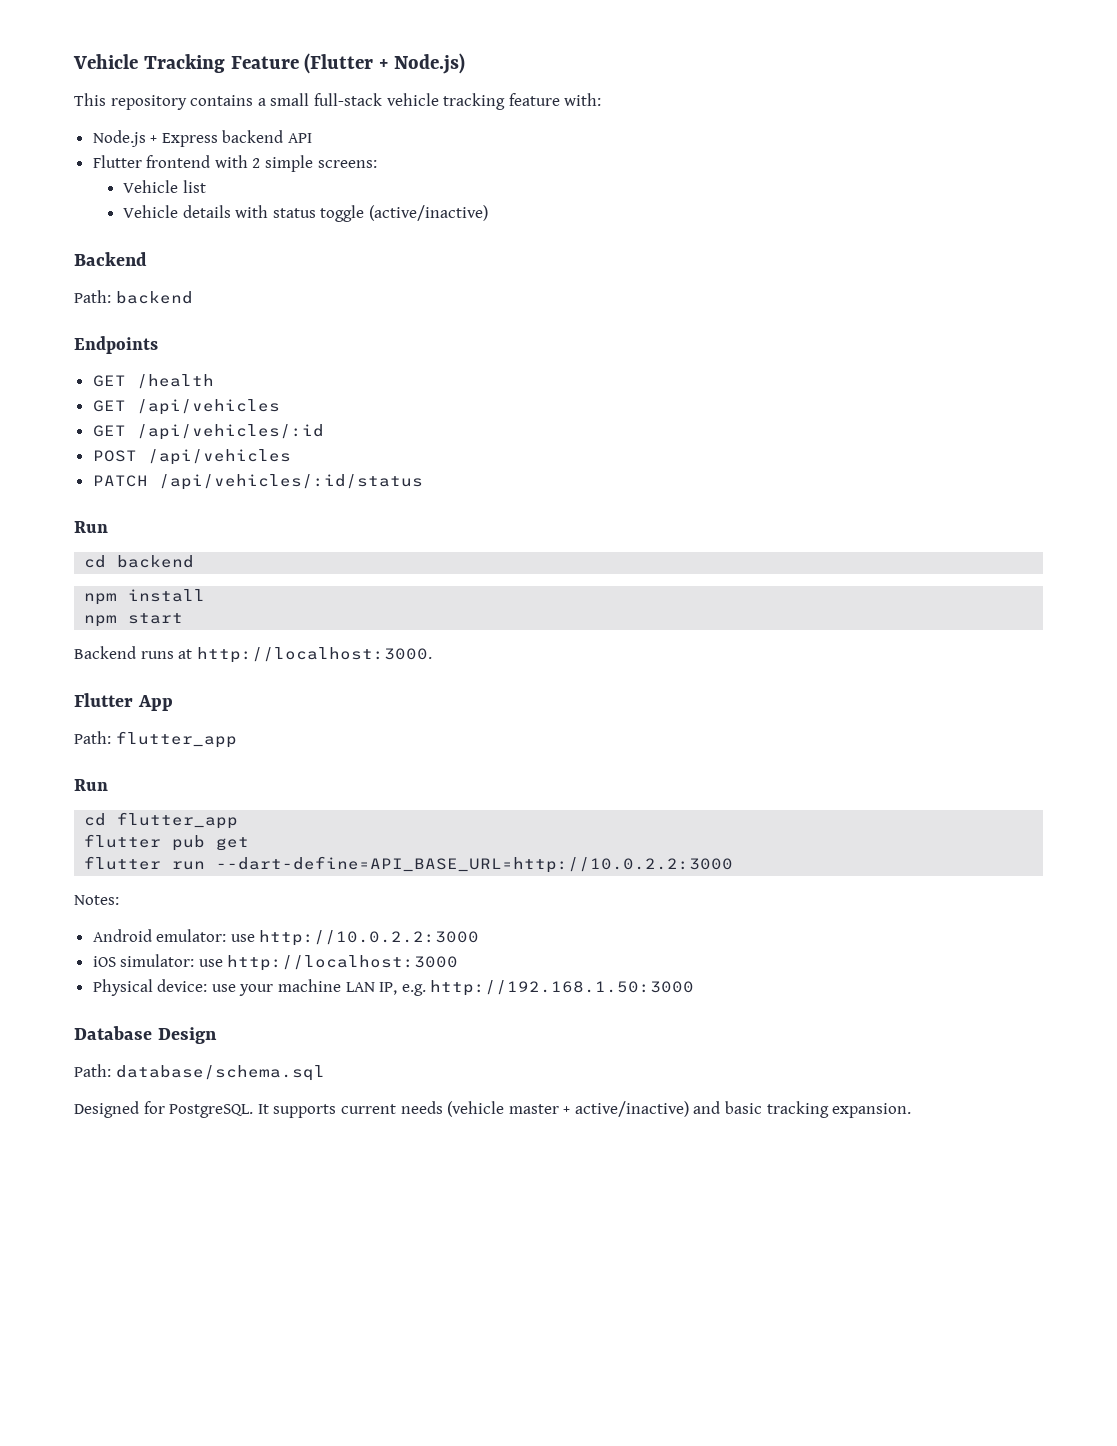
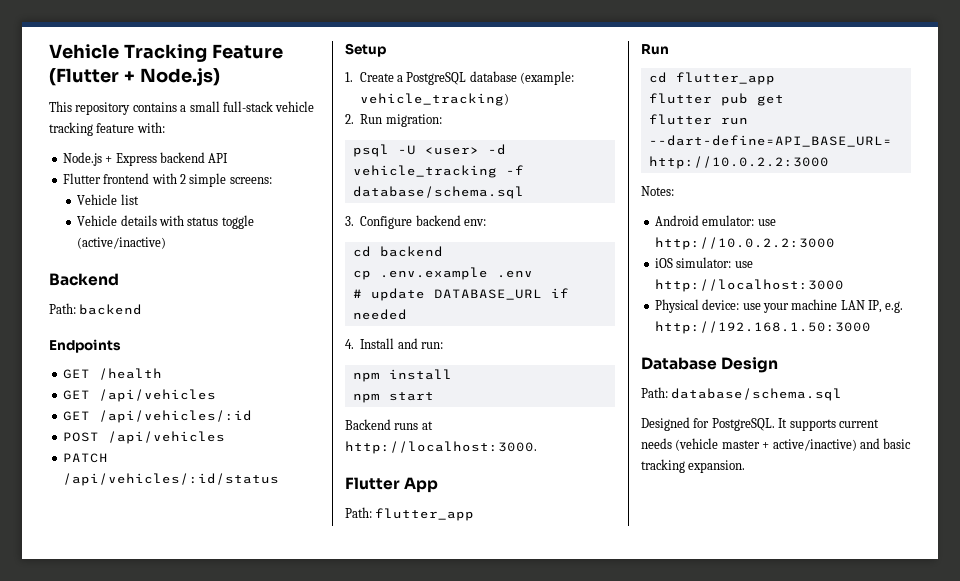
  PATCH /api/vehicles/:id/status
- Run
+ Setup
+ 1. Create a PostgreSQL database (example: vehicle_tracking)
+ 2. Run migration:
+ psql -U <user> -d vehicle_tracking -f database/schema.sql
+ 3. Configure backend env:
  cd backend
+ cp .env.example .env
+ # update DATABASE_URL if needed
+ 4. Install and run:

